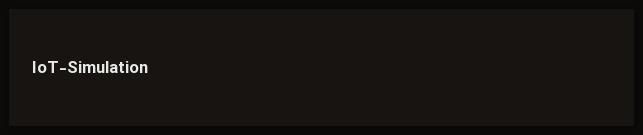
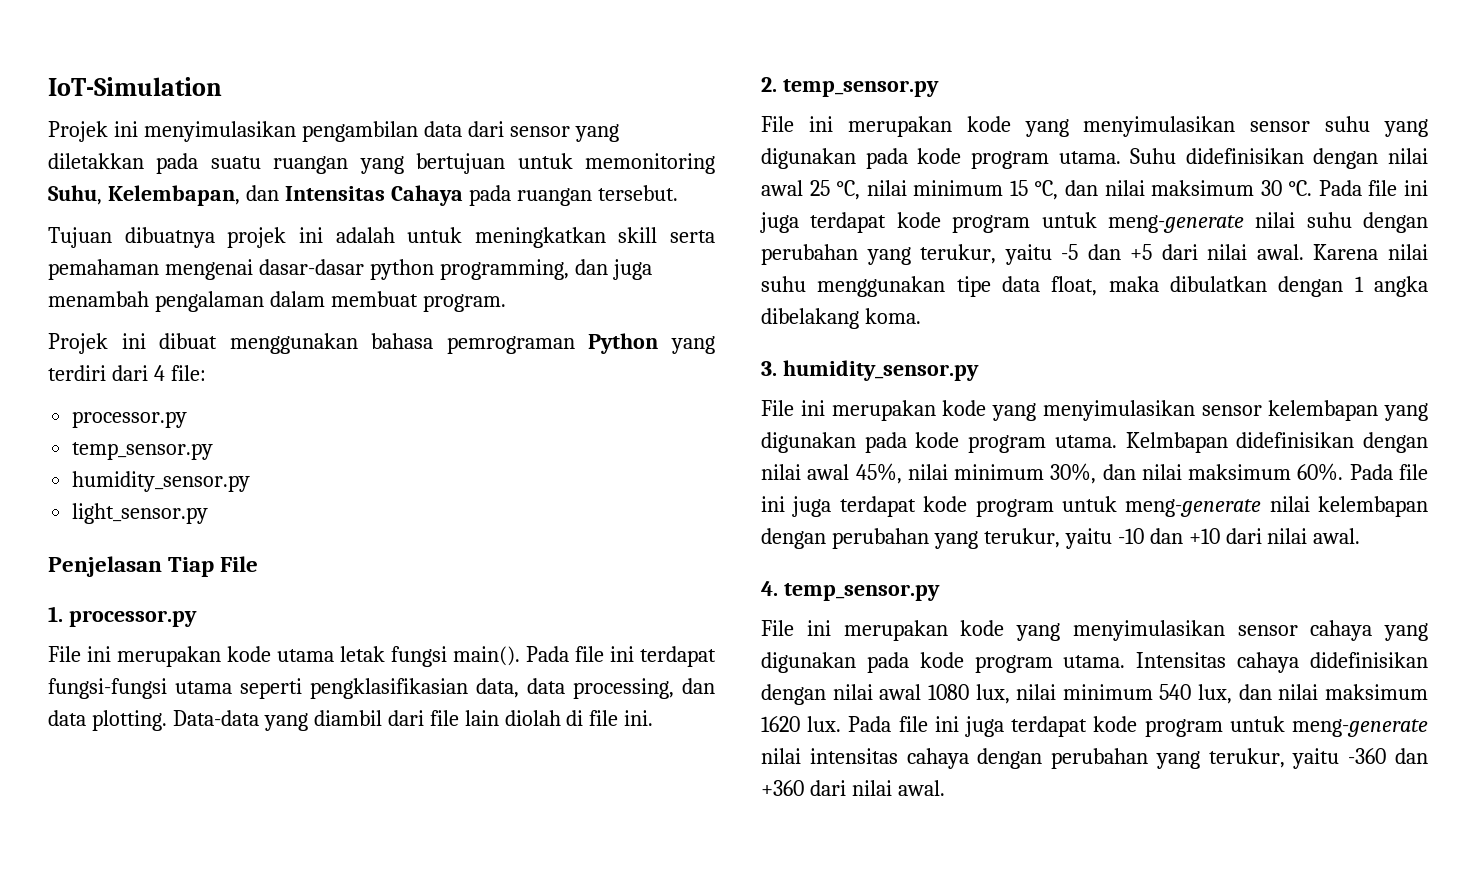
+ Projek ini menyimulasikan pengambilan data dari sensor yang diletakkan pada suatu ruangan yang bertujuan untuk memonitoring Suhu, Kelembapan, dan Intensitas Cahaya pada ruangan tersebut.
+ Tujuan dibuatnya projek ini adalah untuk meningkatkan skill serta pemahaman mengenai dasar-dasar python programming, dan juga menambah pengalaman dalam membuat program.
+ Projek ini dibuat menggunakan bahasa pemrograman Python yang terdiri dari 4 file:
+ processor.py
+ temp_sensor.py
+ humidity_sensor.py
+ light_sensor.py
+ Penjelasan Tiap File
+ 1. processor.py
+ File ini merupakan kode utama letak fungsi main(). Pada file ini terdapat fungsi-fungsi utama seperti pengklasifikasian data, data processing, dan data plotting. Data-data yang diambil dari file lain diolah di file ini.
+ 2. temp_sensor.py
+ File ini merupakan kode yang menyimulasikan sensor suhu yang digunakan pada kode program utama. Suhu didefinisikan dengan nilai awal 25 °C, nilai minimum 15 °C, dan nilai maksimum 30 °C. Pada file ini juga terdapat kode program untuk meng-generate nilai suhu dengan perubahan yang terukur, yaitu -5 dan +5 dari nilai awal. Karena nilai suhu menggunakan tipe data float, maka dibulatkan dengan 1 angka dibelakang koma.
+ 3. humidity_sensor.py
+ File ini merupakan kode yang menyimulasikan sensor kelembapan yang digunakan pada kode program utama. Kelmbapan didefinisikan dengan nilai awal 45%, nilai minimum 30%, dan nilai maksimum 60%. Pada file ini juga terdapat kode program untuk meng-generate nilai kelembapan dengan perubahan yang terukur, yaitu -10 dan +10 dari nilai awal.
+ 4. temp_sensor.py
+ File ini merupakan kode yang menyimulasikan sensor cahaya yang digunakan pada kode program utama. Intensitas cahaya didefinisikan dengan nilai awal 1080 lux, nilai minimum 540 lux, dan nilai maksimum 1620 lux. Pada file ini juga terdapat kode program untuk meng-generate nilai intensitas cahaya dengan perubahan yang terukur, yaitu -360 dan +360 dari nilai awal.

